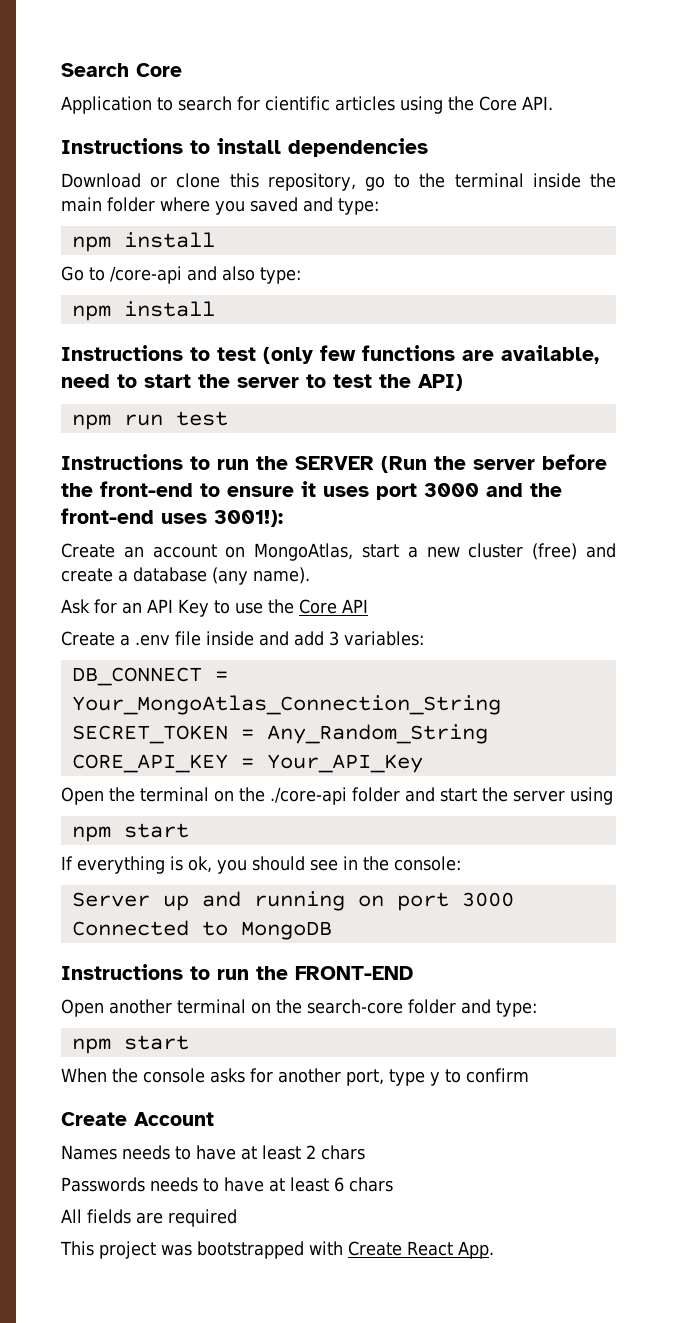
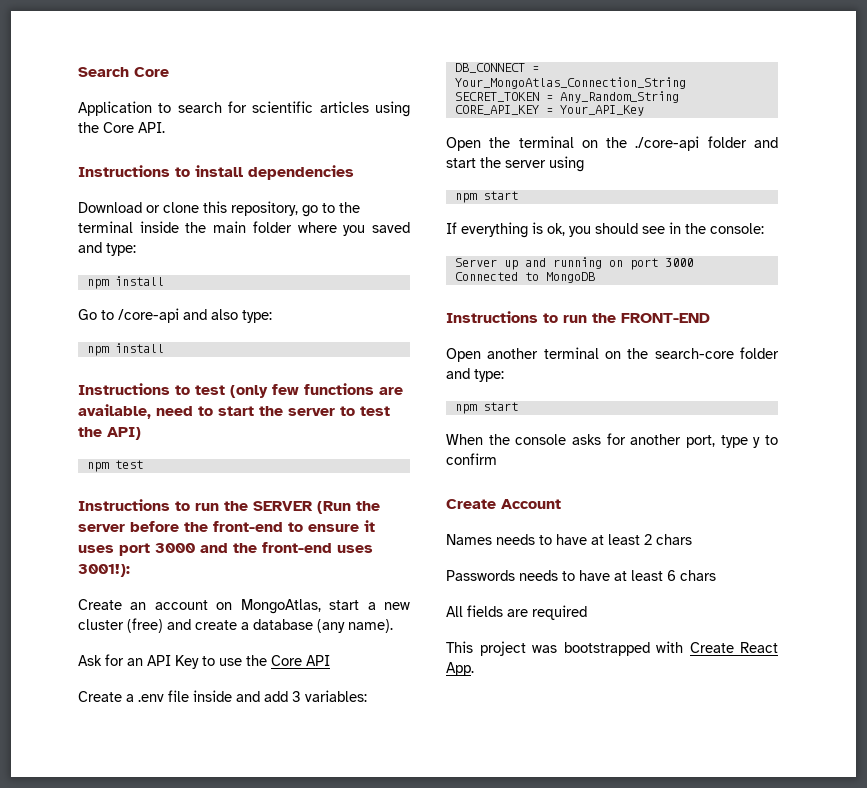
- Application to search for cientific articles using the Core API.
+ Application to search for scientific articles using the Core API.
- npm run test
+ npm test

